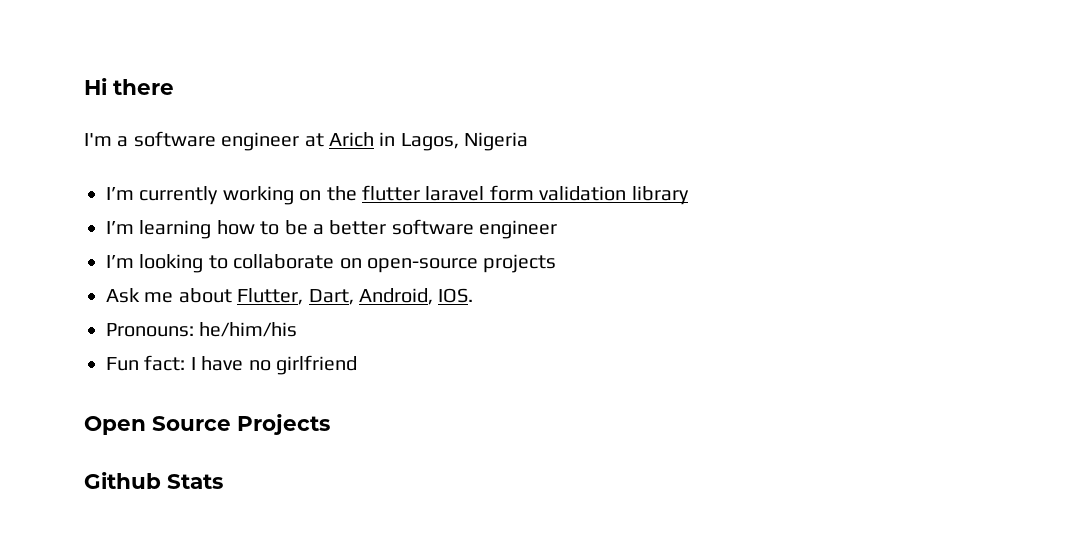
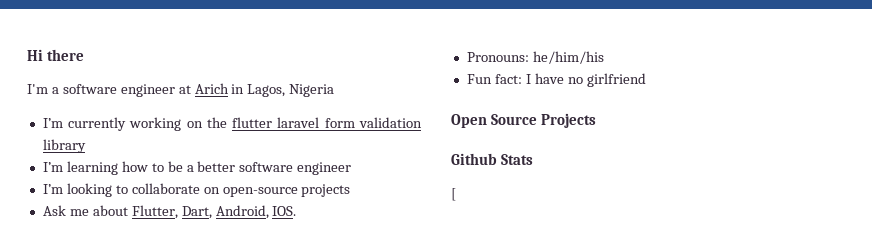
+ [

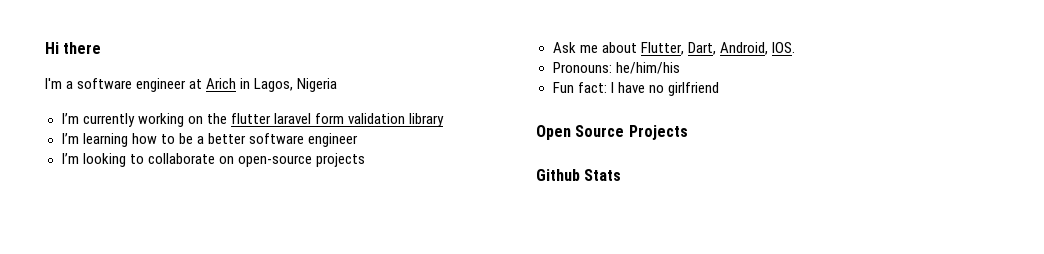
- [

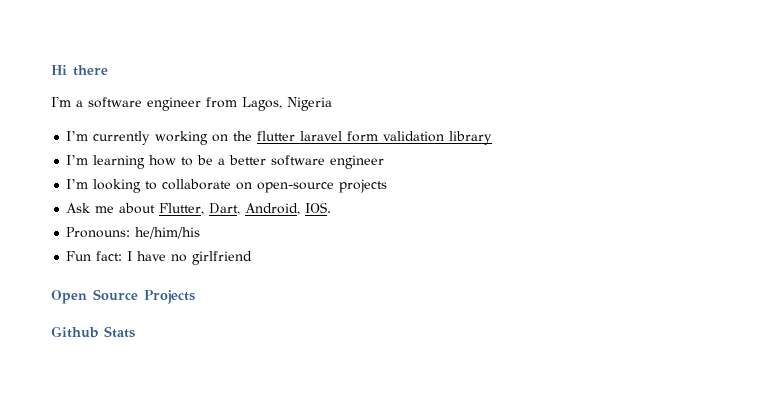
- I'm a software engineer at Arich in Lagos, Nigeria
+ I'm a software engineer from Lagos, Nigeria

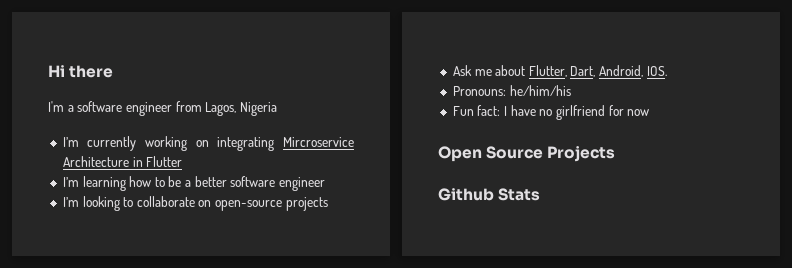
- I’m currently working on the flutter laravel form validation library
+ I’m currently working on integrating Mircroservice Architecture in Flutter
- Fun fact: I have no girlfriend
+ Fun fact: I have no girlfriend for now

